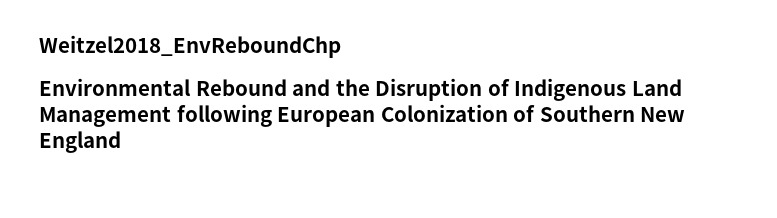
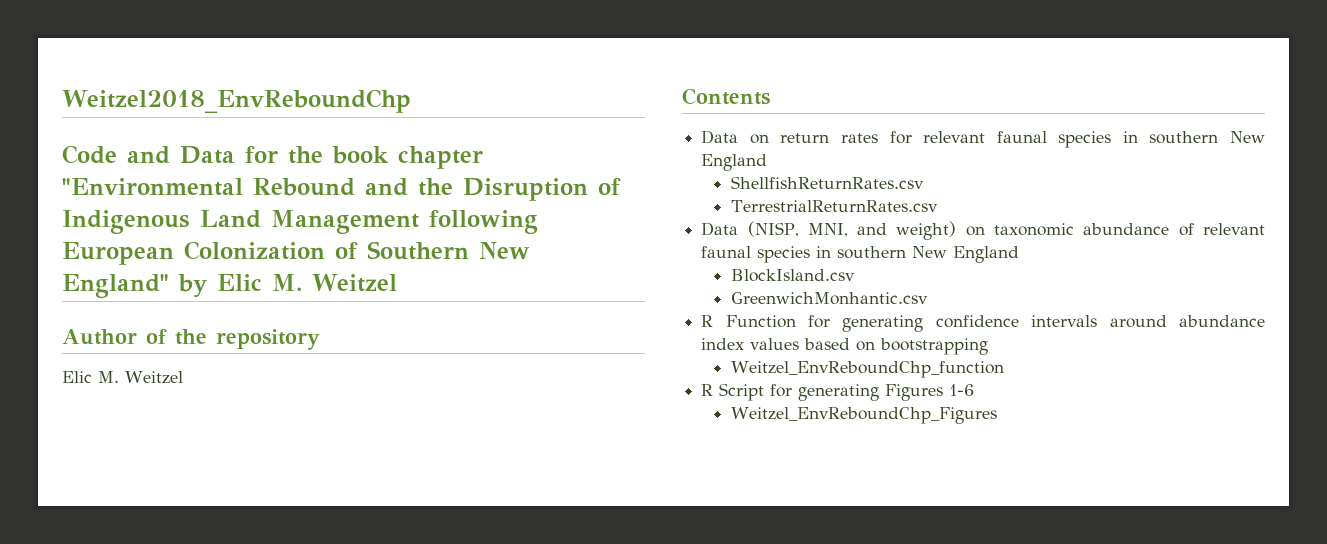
- Environmental Rebound and the Disruption of Indigenous Land Management following European Colonization of Southern New England
+ Code and Data for the book chapter "Environmental Rebound and the Disruption of Indigenous Land Management following European Colonization of Southern New England" by Elic M. Weitzel
+ Author of the repository
+ Elic M. Weitzel
+ Contents
+ Data on return rates for relevant faunal species in southern New England
+ ShellfishReturnRates.csv
+ TerrestrialReturnRates.csv
+ Data (NISP, MNI, and weight) on taxonomic abundance of relevant faunal species in southern New England
+ BlockIsland.csv
+ GreenwichMonhantic.csv
+ R Function for generating confidence intervals around abundance index values based on bootstrapping
+ Weitzel_EnvReboundChp_function
+ R Script for generating Figures 1-6
+ Weitzel_EnvReboundChp_Figures

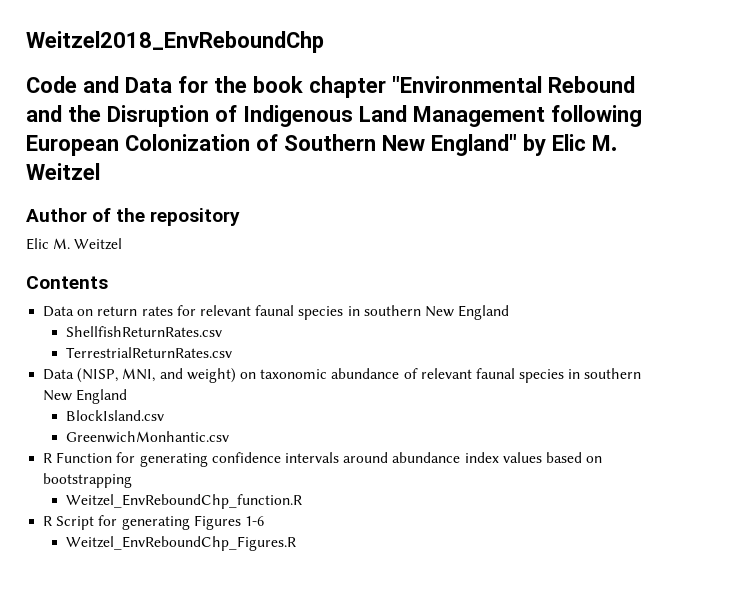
- Weitzel_EnvReboundChp_function
+ Weitzel_EnvReboundChp_function.R
- Weitzel_EnvReboundChp_Figures
+ Weitzel_EnvReboundChp_Figures.R

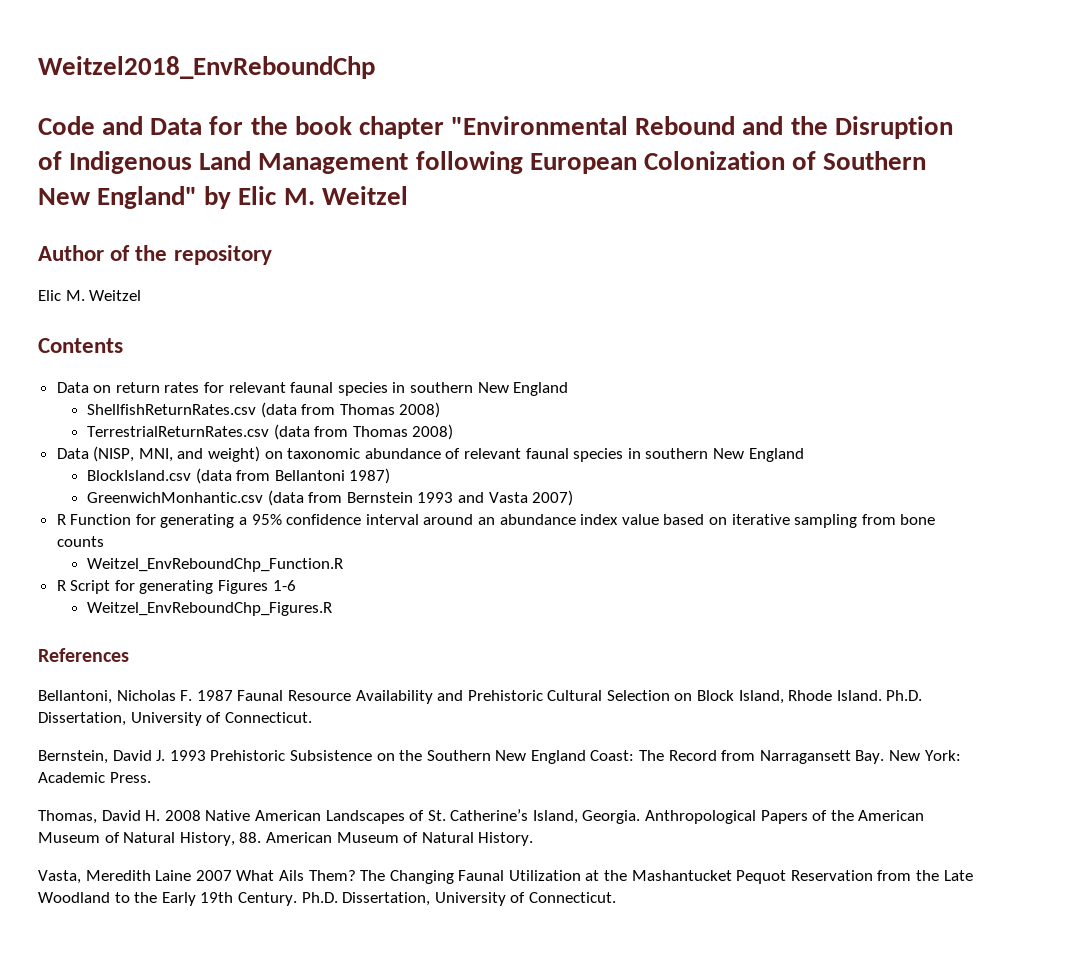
- ShellfishReturnRates.csv
- TerrestrialReturnRates.csv
+ ShellfishReturnRates.csv (data from Thomas 2008)
+ TerrestrialReturnRates.csv (data from Thomas 2008)
- BlockIsland.csv
- GreenwichMonhantic.csv
- R Function for generating confidence intervals around abundance index values based on bootstrapping
- Weitzel_EnvReboundChp_function.R
+ BlockIsland.csv (data from Bellantoni 1987)
+ GreenwichMonhantic.csv (data from Bernstein 1993 and Vasta 2007)
+ R Function for generating a 95% confidence interval around an abundance index value based on iterative sampling from bone counts
+ Weitzel_EnvReboundChp_Function.R
+ References
+ Bellantoni, Nicholas F. 1987 Faunal Resource Availability and Prehistoric Cultural Selection on Block Island, Rhode Island. Ph.D. Dissertation, University of Connecticut.
+ Bernstein, David J. 1993 Prehistoric Subsistence on the Southern New England Coast: The Record from Narragansett Bay. New York: Academic Press.
+ Thomas, David H. 2008 Native American Landscapes of St. Catherine’s Island, Georgia. Anthropological Papers of the American Museum of Natural History, 88. American Museum of Natural History.
+ Vasta, Meredith Laine 2007 What Ails Them? The Changing Faunal Utilization at the Mashantucket Pequot Reservation from the Late Woodland to the Early 19th Century. Ph.D. Dissertation, University of Connecticut.

